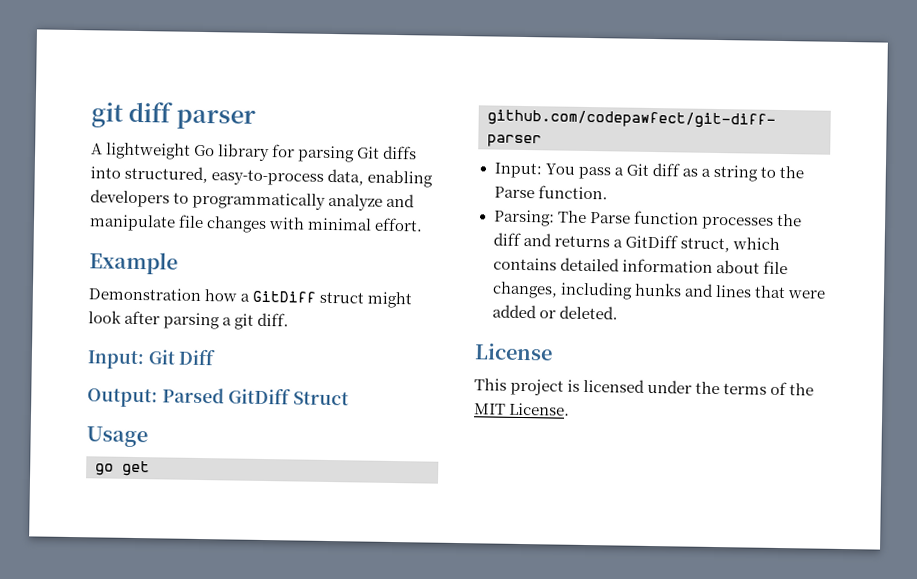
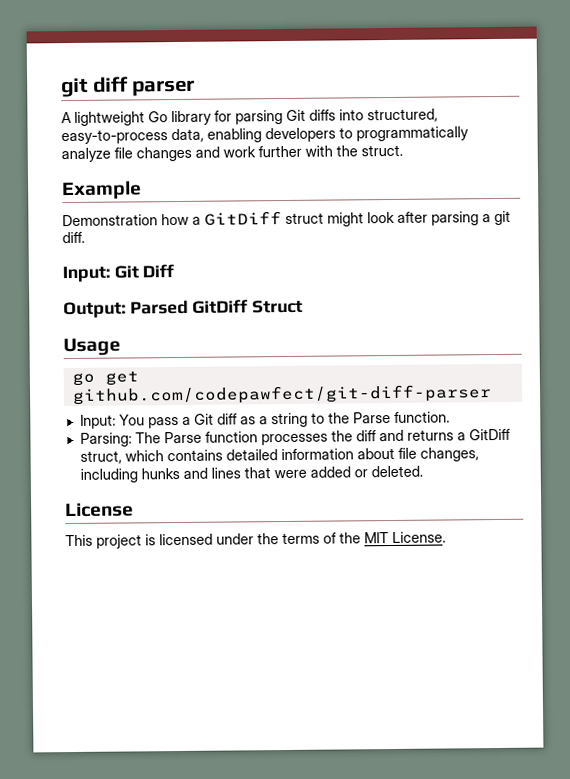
- A lightweight Go library for parsing Git diffs into structured, easy-to-process data, enabling developers to programmatically analyze and manipulate file changes with minimal effort.
+ A lightweight Go library for parsing Git diffs into structured, easy-to-process data, enabling developers to programmatically analyze file changes and work further with the struct.

